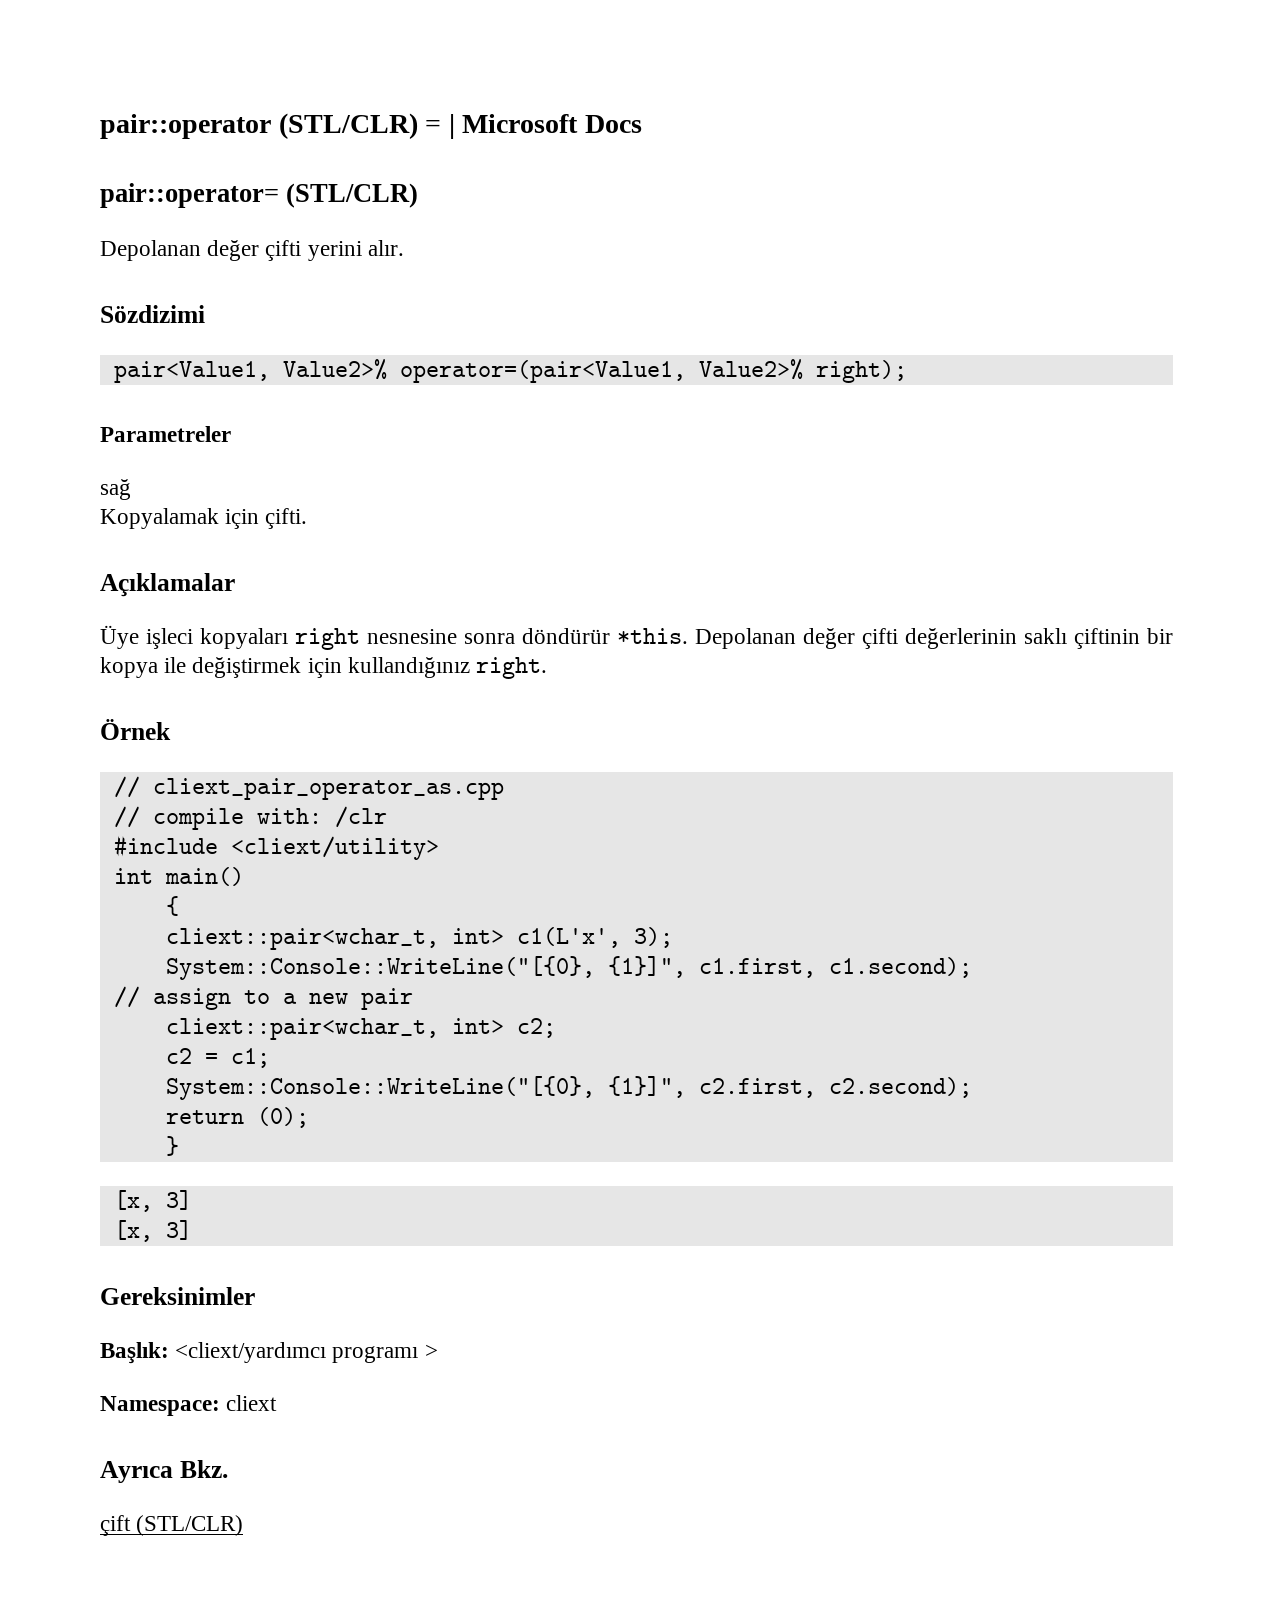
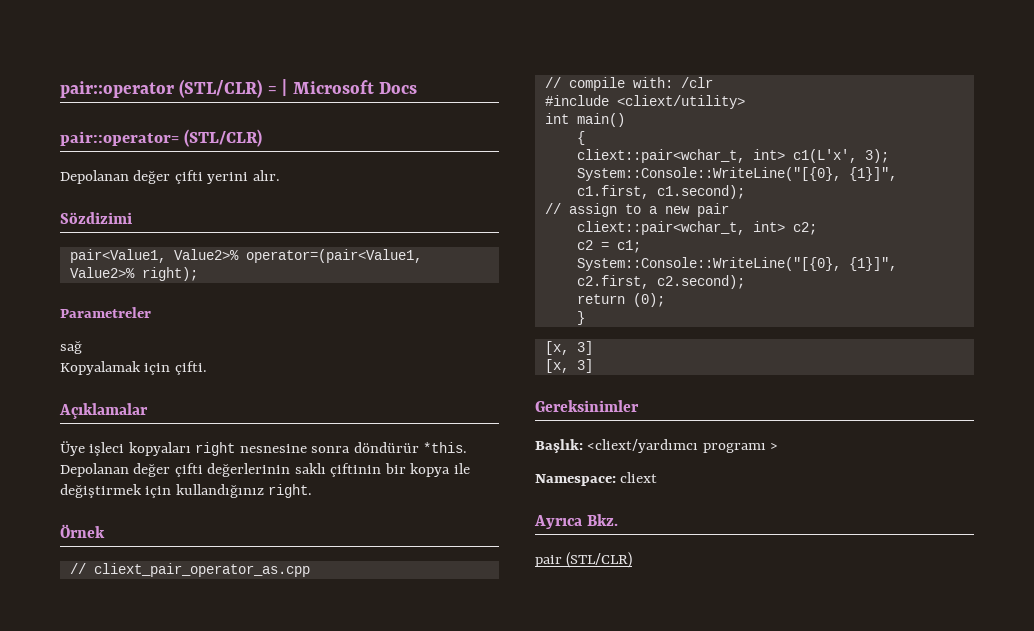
- çift (STL/CLR)
+ pair (STL/CLR)

